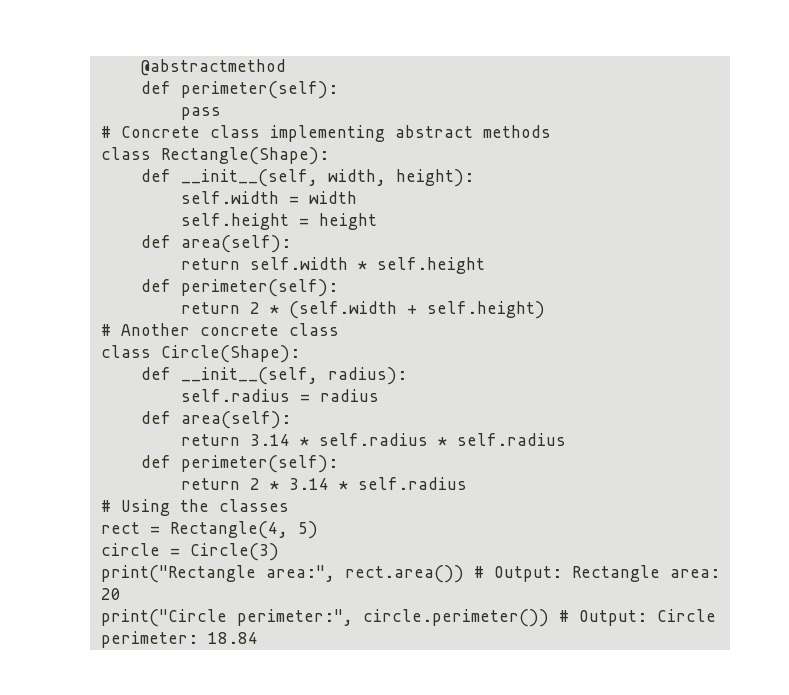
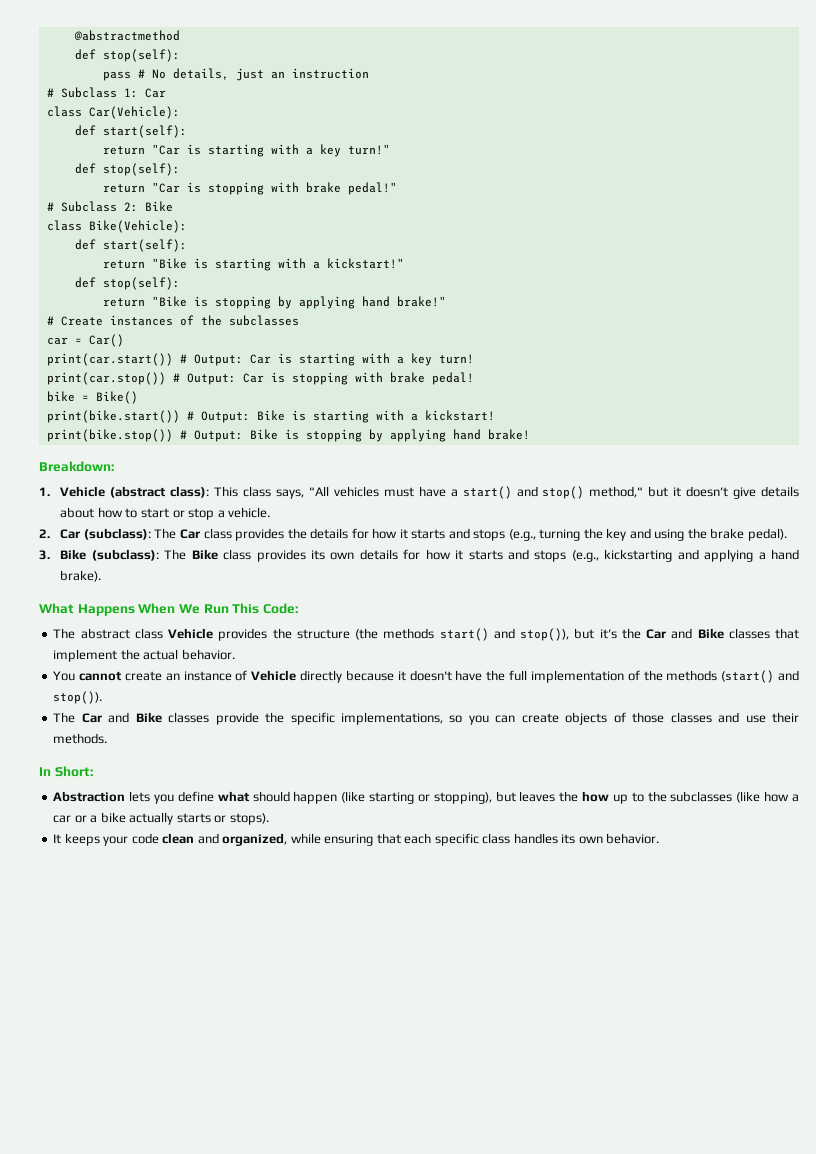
  @abstractmethod
- def perimeter(self):
+ def stop(self):
- pass
- # Concrete class implementing abstract methods
- class Rectangle(Shape):
- def __init__(self, width, height):
- self.width = width
- self.height = height
- def area(self):
- return self.width * self.height
- def perimeter(self):
- return 2 * (self.width + self.height)
- # Another concrete class
- class Circle(Shape):
- def __init__(self, radius):
- self.radius = radius
- def area(self):
- return 3.14 * self.radius * self.radius
- def perimeter(self):
- return 2 * 3.14 * self.radius
- # Using the classes
- rect = Rectangle(4, 5)
- circle = Circle(3)
- print("Rectangle area:", rect.area()) # Output: Rectangle area: 20
- print("Circle perimeter:", circle.perimeter()) # Output: Circle perimeter: 18.84
+ pass # No details, just an instruction
+ # Subclass 1: Car
+ class Car(Vehicle):
+ def start(self):
+ return "Car is starting with a key turn!"
+ def stop(self):
+ return "Car is stopping with brake pedal!"
+ # Subclass 2: Bike
+ class Bike(Vehicle):
+ def start(self):
+ return "Bike is starting with a kickstart!"
+ def stop(self):
+ return "Bike is stopping by applying hand brake!"
+ # Create instances of the subclasses
+ car = Car()
+ print(car.start()) # Output: Car is starting with a key turn!
+ print(car.stop()) # Output: Car is stopping with brake pedal!
+ bike = Bike()
+ print(bike.start()) # Output: Bike is starting with a kickstart!
+ print(bike.stop()) # Output: Bike is stopping by applying hand brake!
+ Breakdown:
+ 1. Vehicle (abstract class): This class says, "All vehicles must have a start() and stop() method," but it doesn’t give details about how to start or stop a vehicle.
+ 2. Car (subclass): The Car class provides the details for how it starts and stops (e.g., turning the key and using the brake pedal).
+ 3. Bike (subclass): The Bike class provides its own details for how it starts and stops (e.g., kickstarting and applying a hand brake).
+ What Happens When We Run This Code:
+ The abstract class Vehicle provides the structure (the methods start() and stop()), but it’s the Car and Bike classes that implement the actual behavior.
+ You cannot create an instance of Vehicle directly because it doesn't have the full implementation of the methods (start() and stop()).
+ The Car and Bike classes provide the specific implementations, so you can create objects of those classes and use their methods.
+ In Short:
+ Abstraction lets you define what should happen (like starting or stopping), but leaves the how up to the subclasses (like how a car or a bike actually starts or stops).
+ It keeps your code clean and organized, while ensuring that each specific class handles its own behavior.

